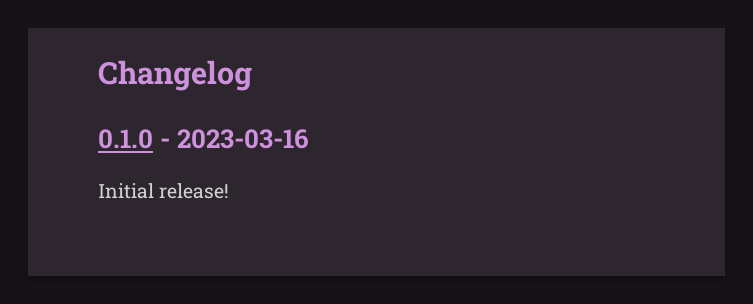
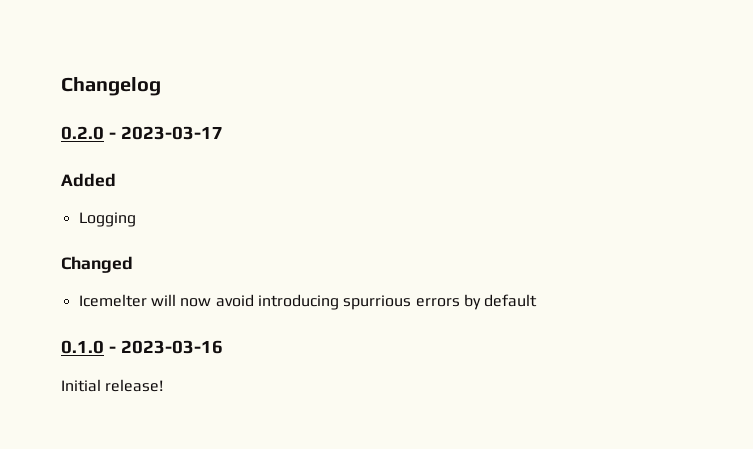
+ 0.2.0 - 2023-03-17
+ Added
+ Logging
+ Changed
+ Icemelter will now avoid introducing spurrious errors by default

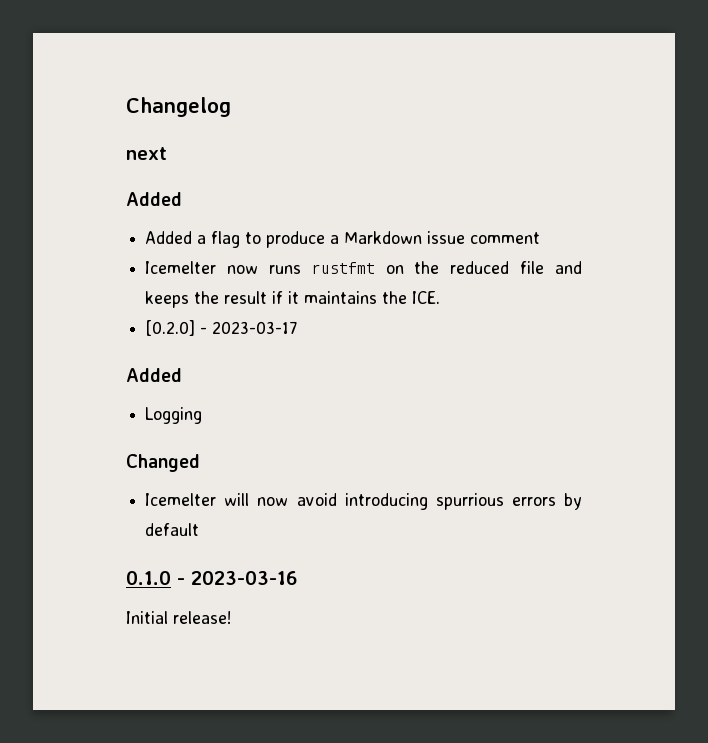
- 0.2.0 - 2023-03-17
+ next
+ Added
+ Added a flag to produce a Markdown issue comment
+ Icemelter now runs rustfmt on the reduced file and keeps the result if it maintains the ICE.
+ [0.2.0] - 2023-03-17

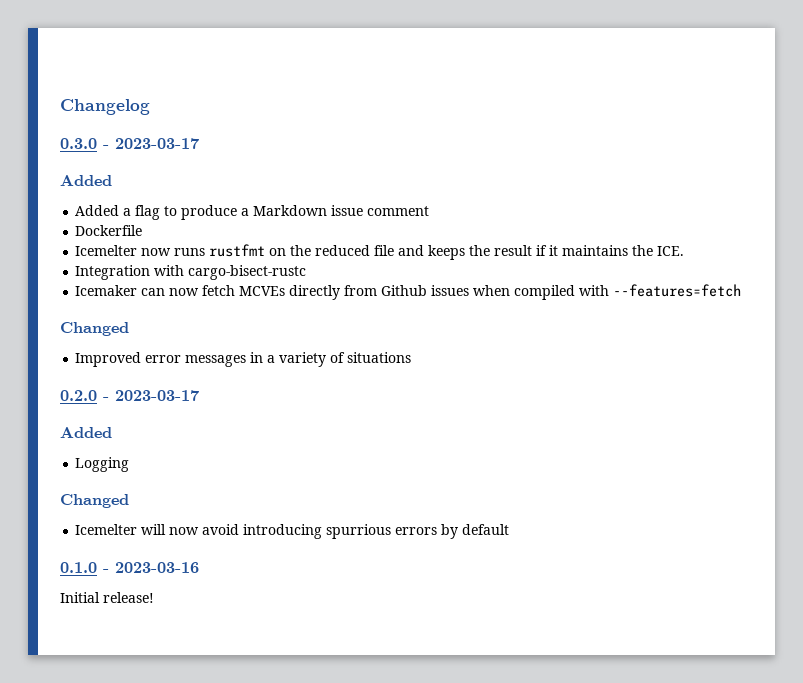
- next
+ 0.3.0 - 2023-03-17
+ Dockerfile
- [0.2.0] - 2023-03-17
+ Integration with cargo-bisect-rustc
+ Icemaker can now fetch MCVEs directly from Github issues when compiled with --features=fetch
+ Changed
+ Improved error messages in a variety of situations
+ 0.2.0 - 2023-03-17

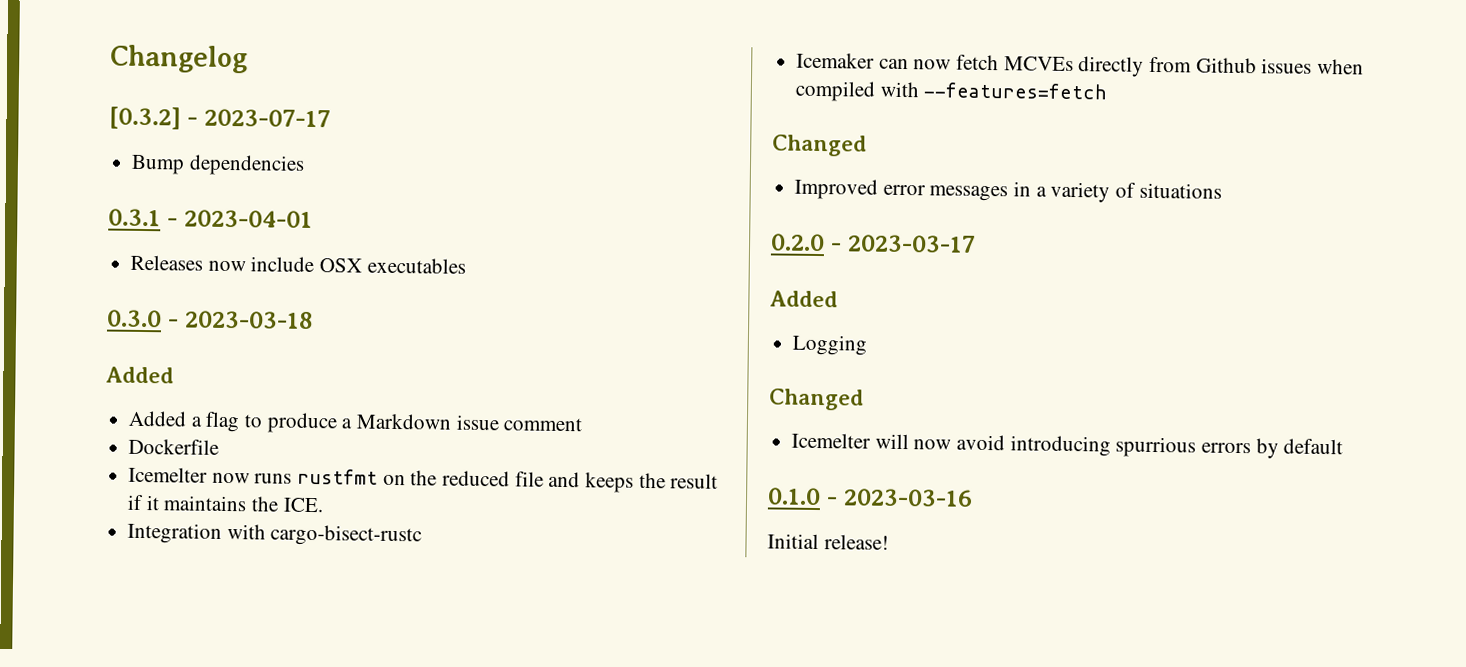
+ [0.3.2] - 2023-07-17
+ Bump dependencies
+ 0.3.1 - 2023-04-01
+ Releases now include OSX executables
- 0.3.0 - 2023-03-17
+ 0.3.0 - 2023-03-18

